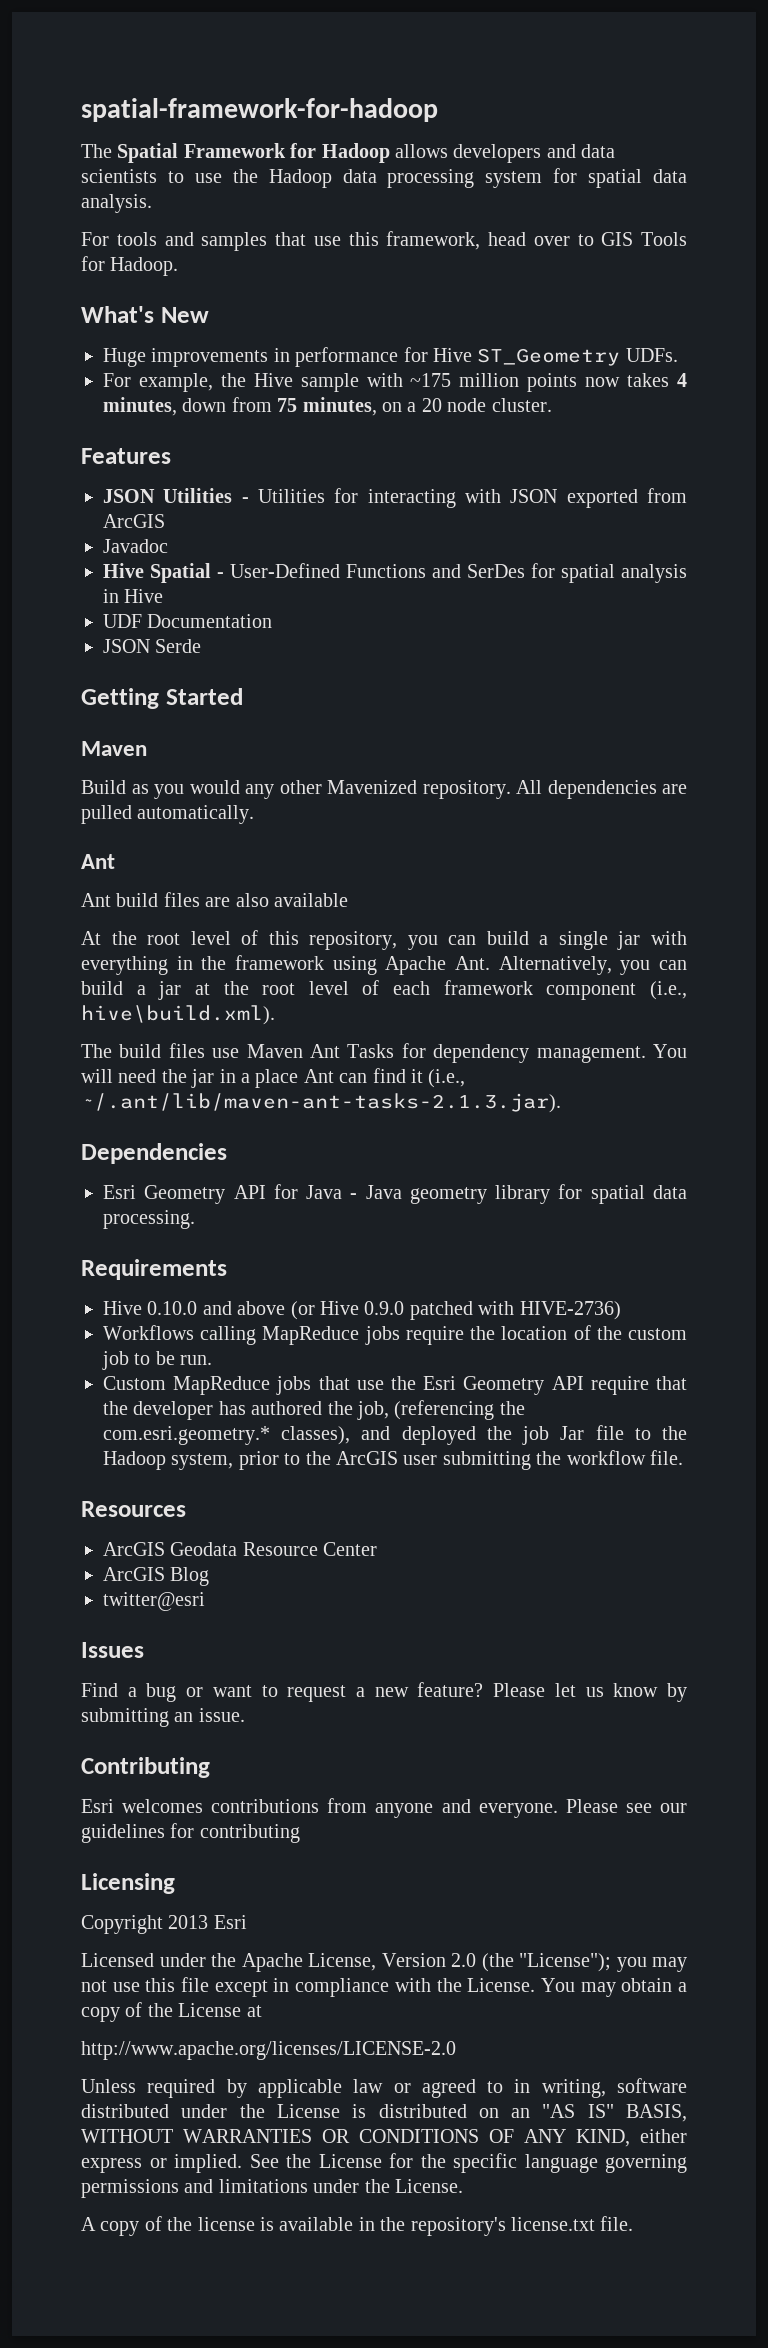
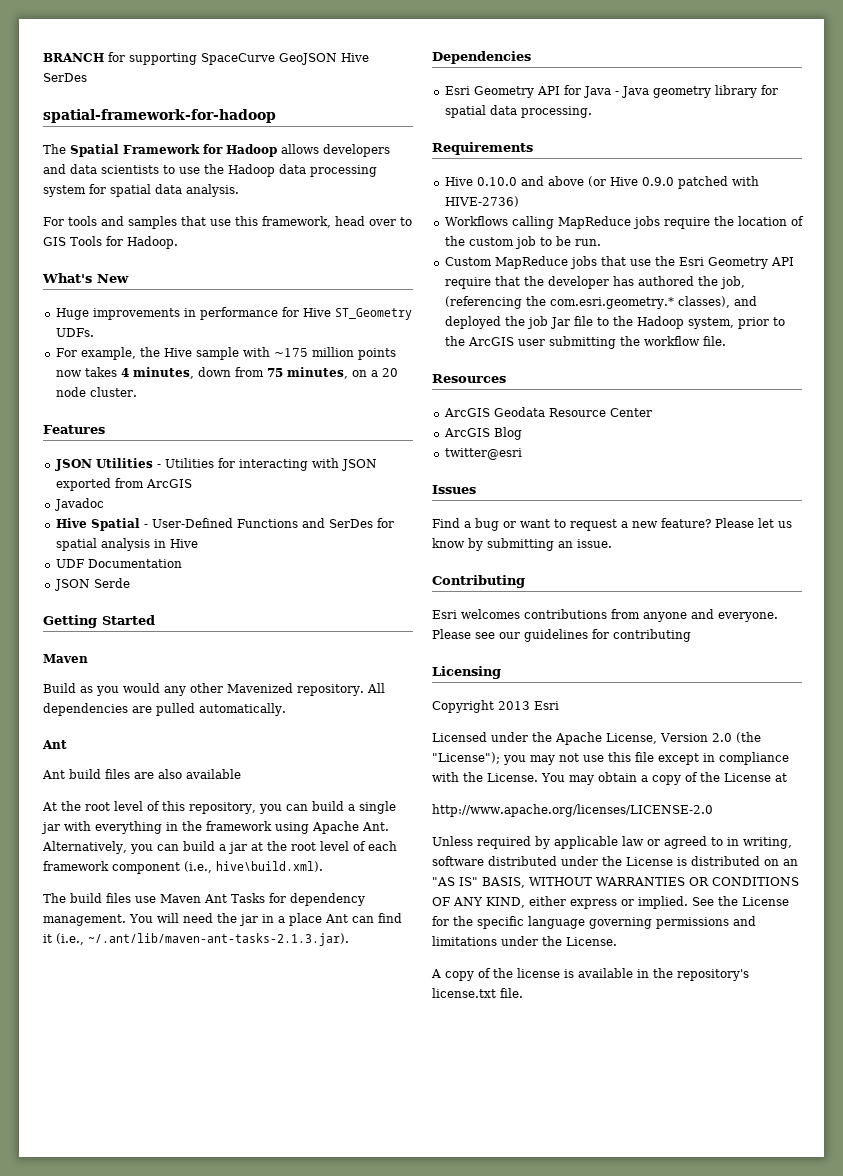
+ BRANCH for supporting SpaceCurve GeoJSON Hive SerDes

